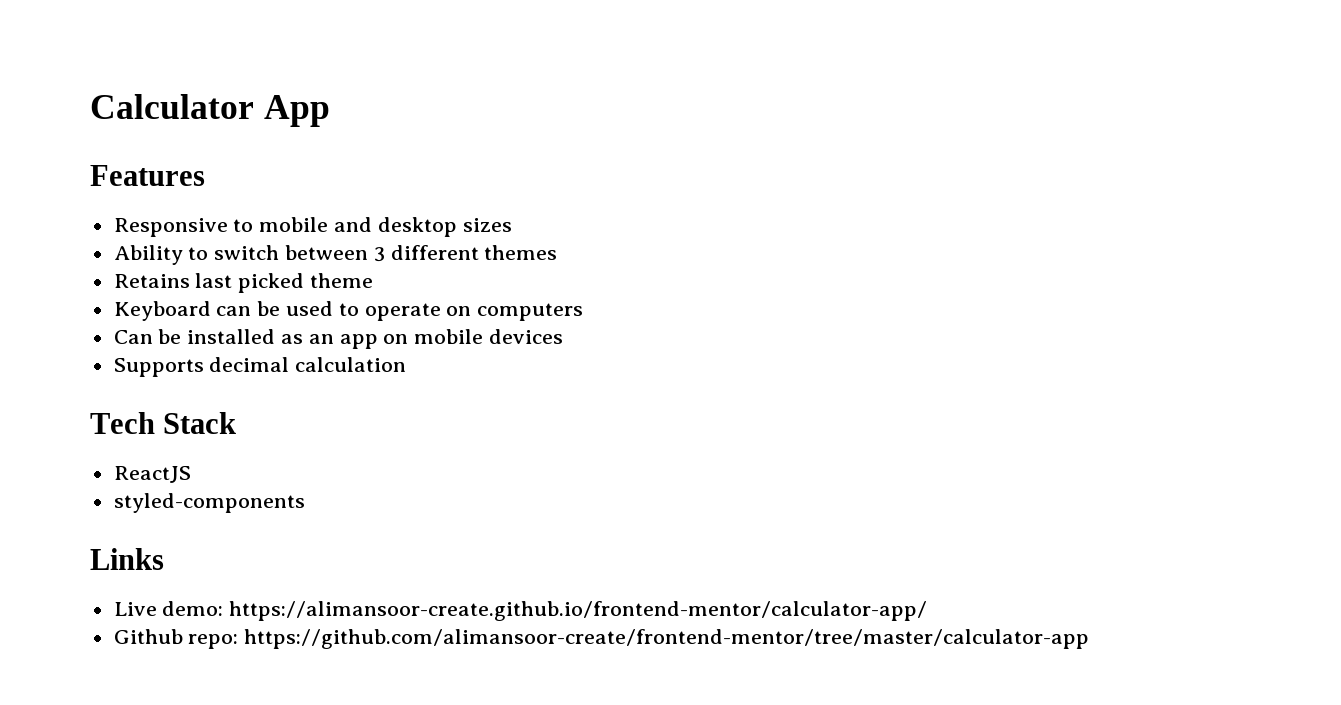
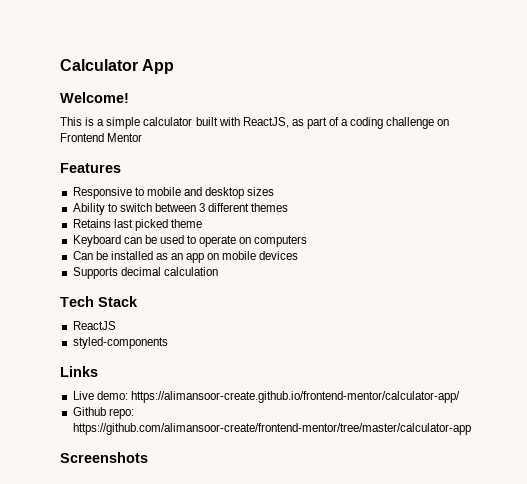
+ Welcome!
+ This is a simple calculator built with ReactJS, as part of a coding challenge on Frontend Mentor
+ Screenshots

